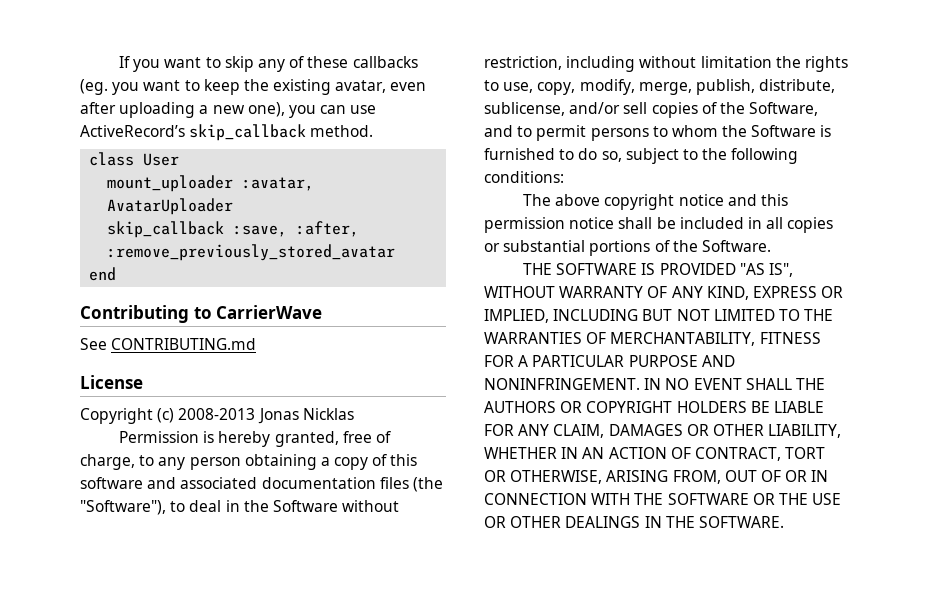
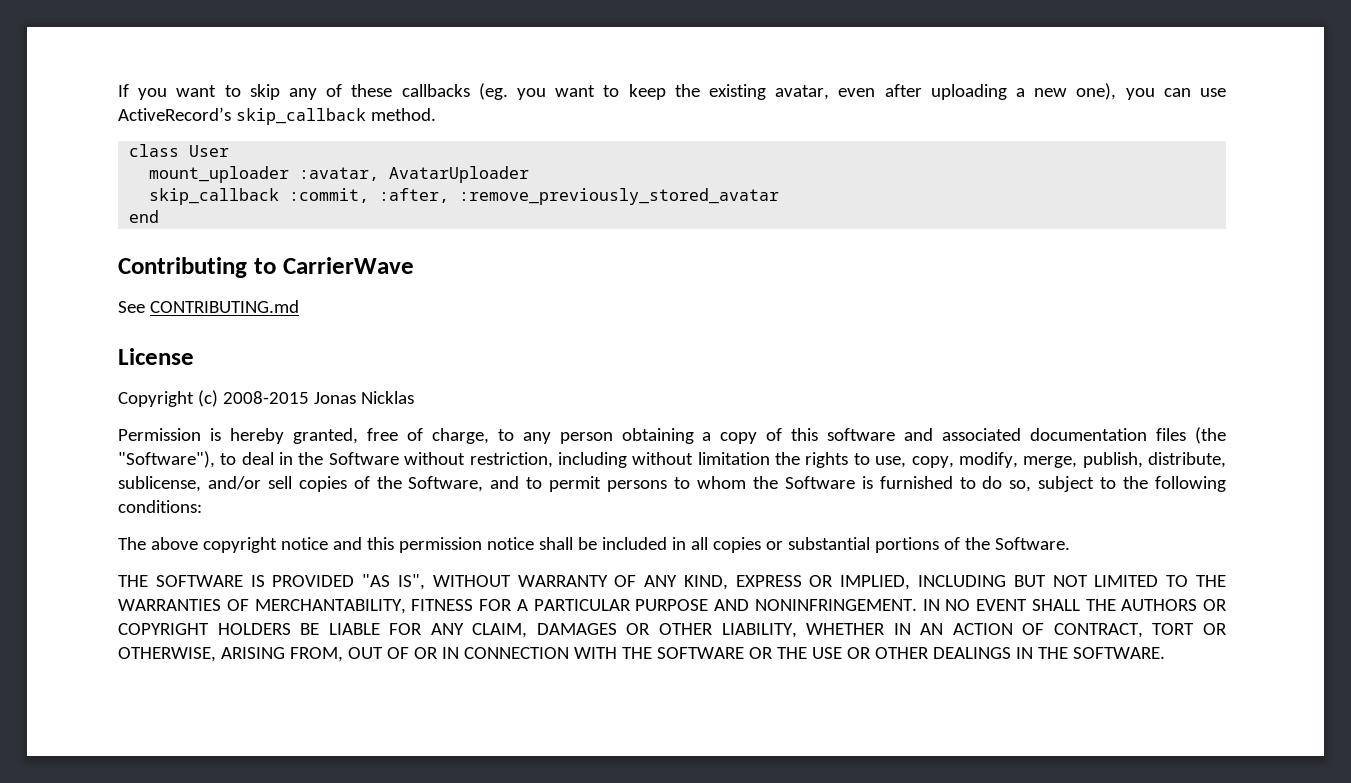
- skip_callback :save, :after, :remove_previously_stored_avatar
+ skip_callback :commit, :after, :remove_previously_stored_avatar
- Copyright (c) 2008-2013 Jonas Nicklas
+ Copyright (c) 2008-2015 Jonas Nicklas

